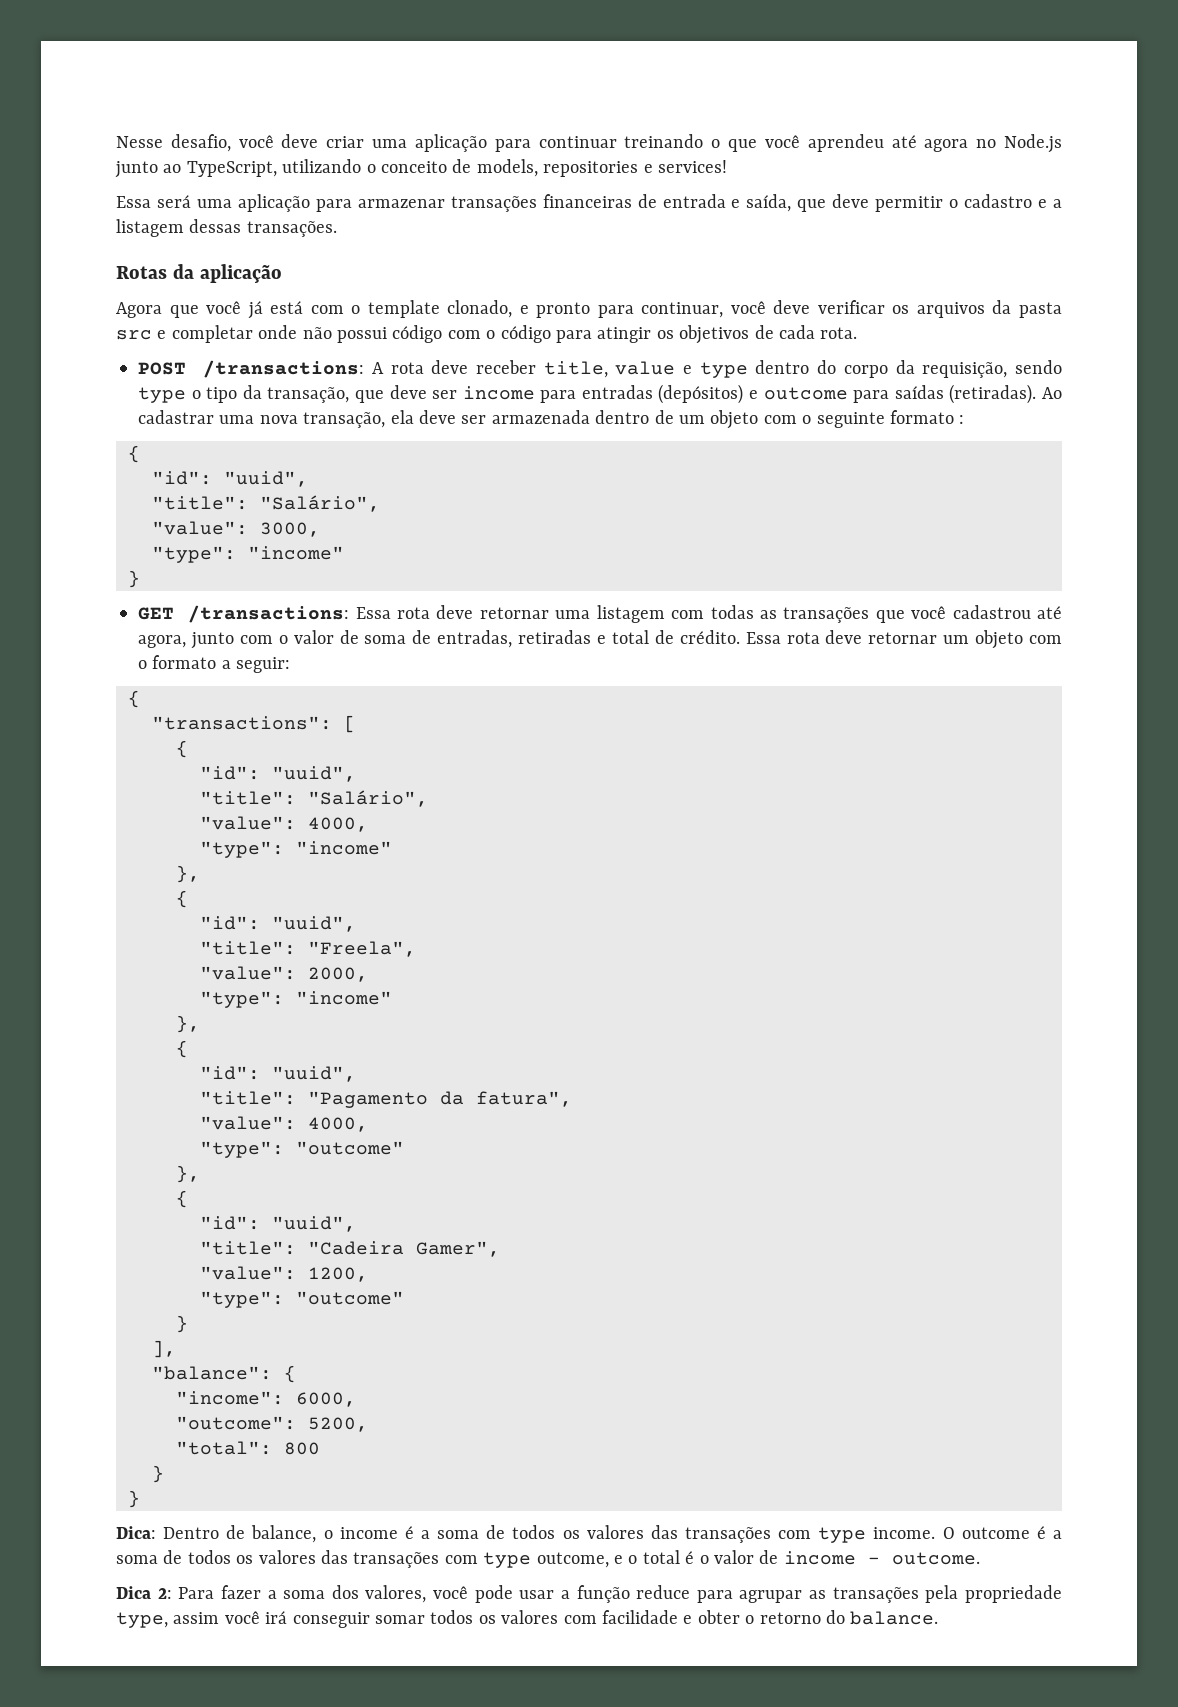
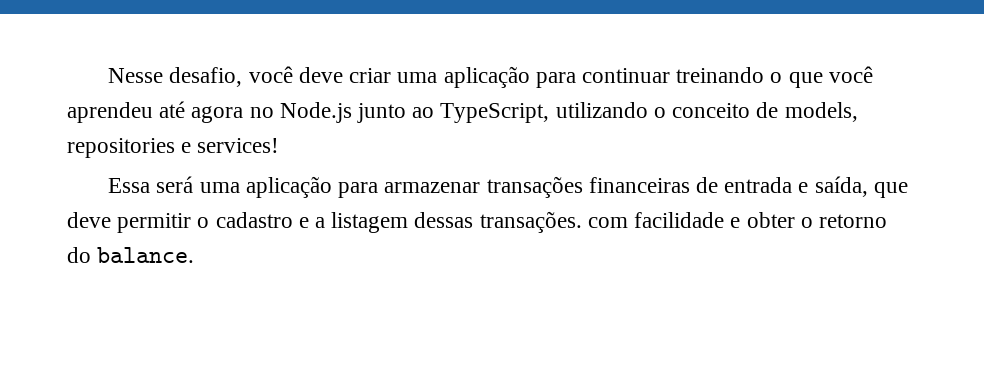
- Essa será uma aplicação para armazenar transações financeiras de entrada e saída, que deve permitir o cadastro e a listagem dessas transações.
- Rotas da aplicação
- Agora que você já está com o template clonado, e pronto para continuar, você deve verificar os arquivos da pasta src e completar onde não possui código com o código para atingir os objetivos de cada rota.
- POST /transactions: A rota deve receber title, value e type dentro do corpo da requisição, sendo type o tipo da transação, que deve ser income para entradas (depósitos) e outcome para saídas (retiradas). Ao cadastrar uma nova transação, ela deve ser armazenada dentro de um objeto com o seguinte formato :
- {
- "id": "uuid",
- "title": "Salário",
- "value": 3000,
- "type": "income"
- }
- GET /transactions: Essa rota deve retornar uma listagem com todas as transações que você cadastrou até agora, junto com o valor de soma de entradas, retiradas e total de crédito. Essa rota deve retornar um objeto com o formato a seguir:
- {
- "transactions": [
- {
- "id": "uuid",
- "title": "Salário",
- "value": 4000,
- "type": "income"
- },
- {
- "id": "uuid",
- "title": "Freela",
- "value": 2000,
- "type": "income"
- },
- {
- "id": "uuid",
- "title": "Pagamento da fatura",
- "value": 4000,
- "type": "outcome"
- },
- {
- "id": "uuid",
- "title": "Cadeira Gamer",
- "value": 1200,
- "type": "outcome"
- }
- ],
- "balance": {
- "income": 6000,
- "outcome": 5200,
- "total": 800
- }
- }
- Dica: Dentro de balance, o income é a soma de todos os valores das transações com type income. O outcome é a soma de todos os valores das transações com type outcome, e o total é o valor de income - outcome.
- Dica 2: Para fazer a soma dos valores, você pode usar a função reduce para agrupar as transações pela propriedade type, assim você irá conseguir somar todos os valores com facilidade e obter o retorno do balance.
+ Essa será uma aplicação para armazenar transações financeiras de entrada e saída, que deve permitir o cadastro e a listagem dessas transações. com facilidade e obter o retorno do balance.

